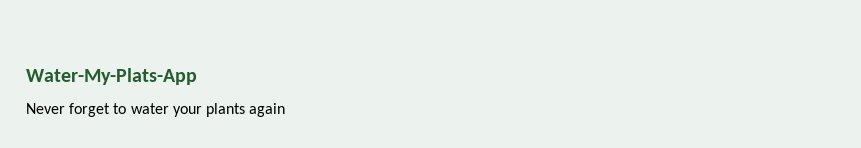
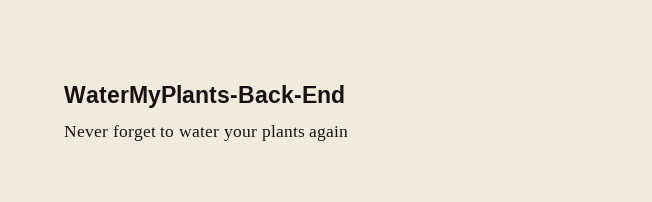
- Water-My-Plats-App
+ WaterMyPlants-Back-End

